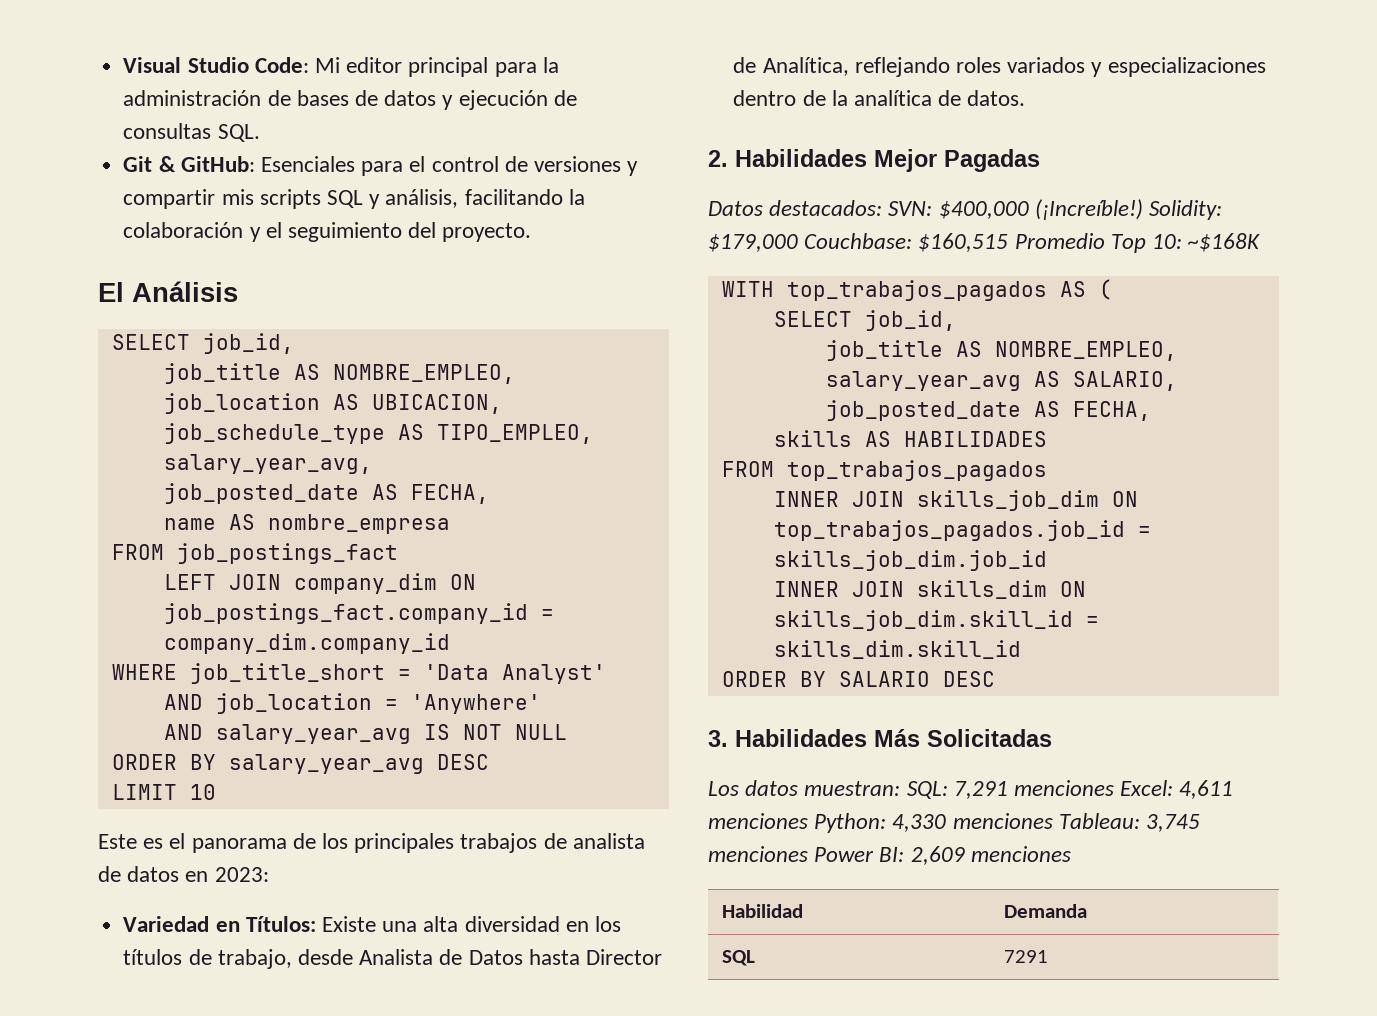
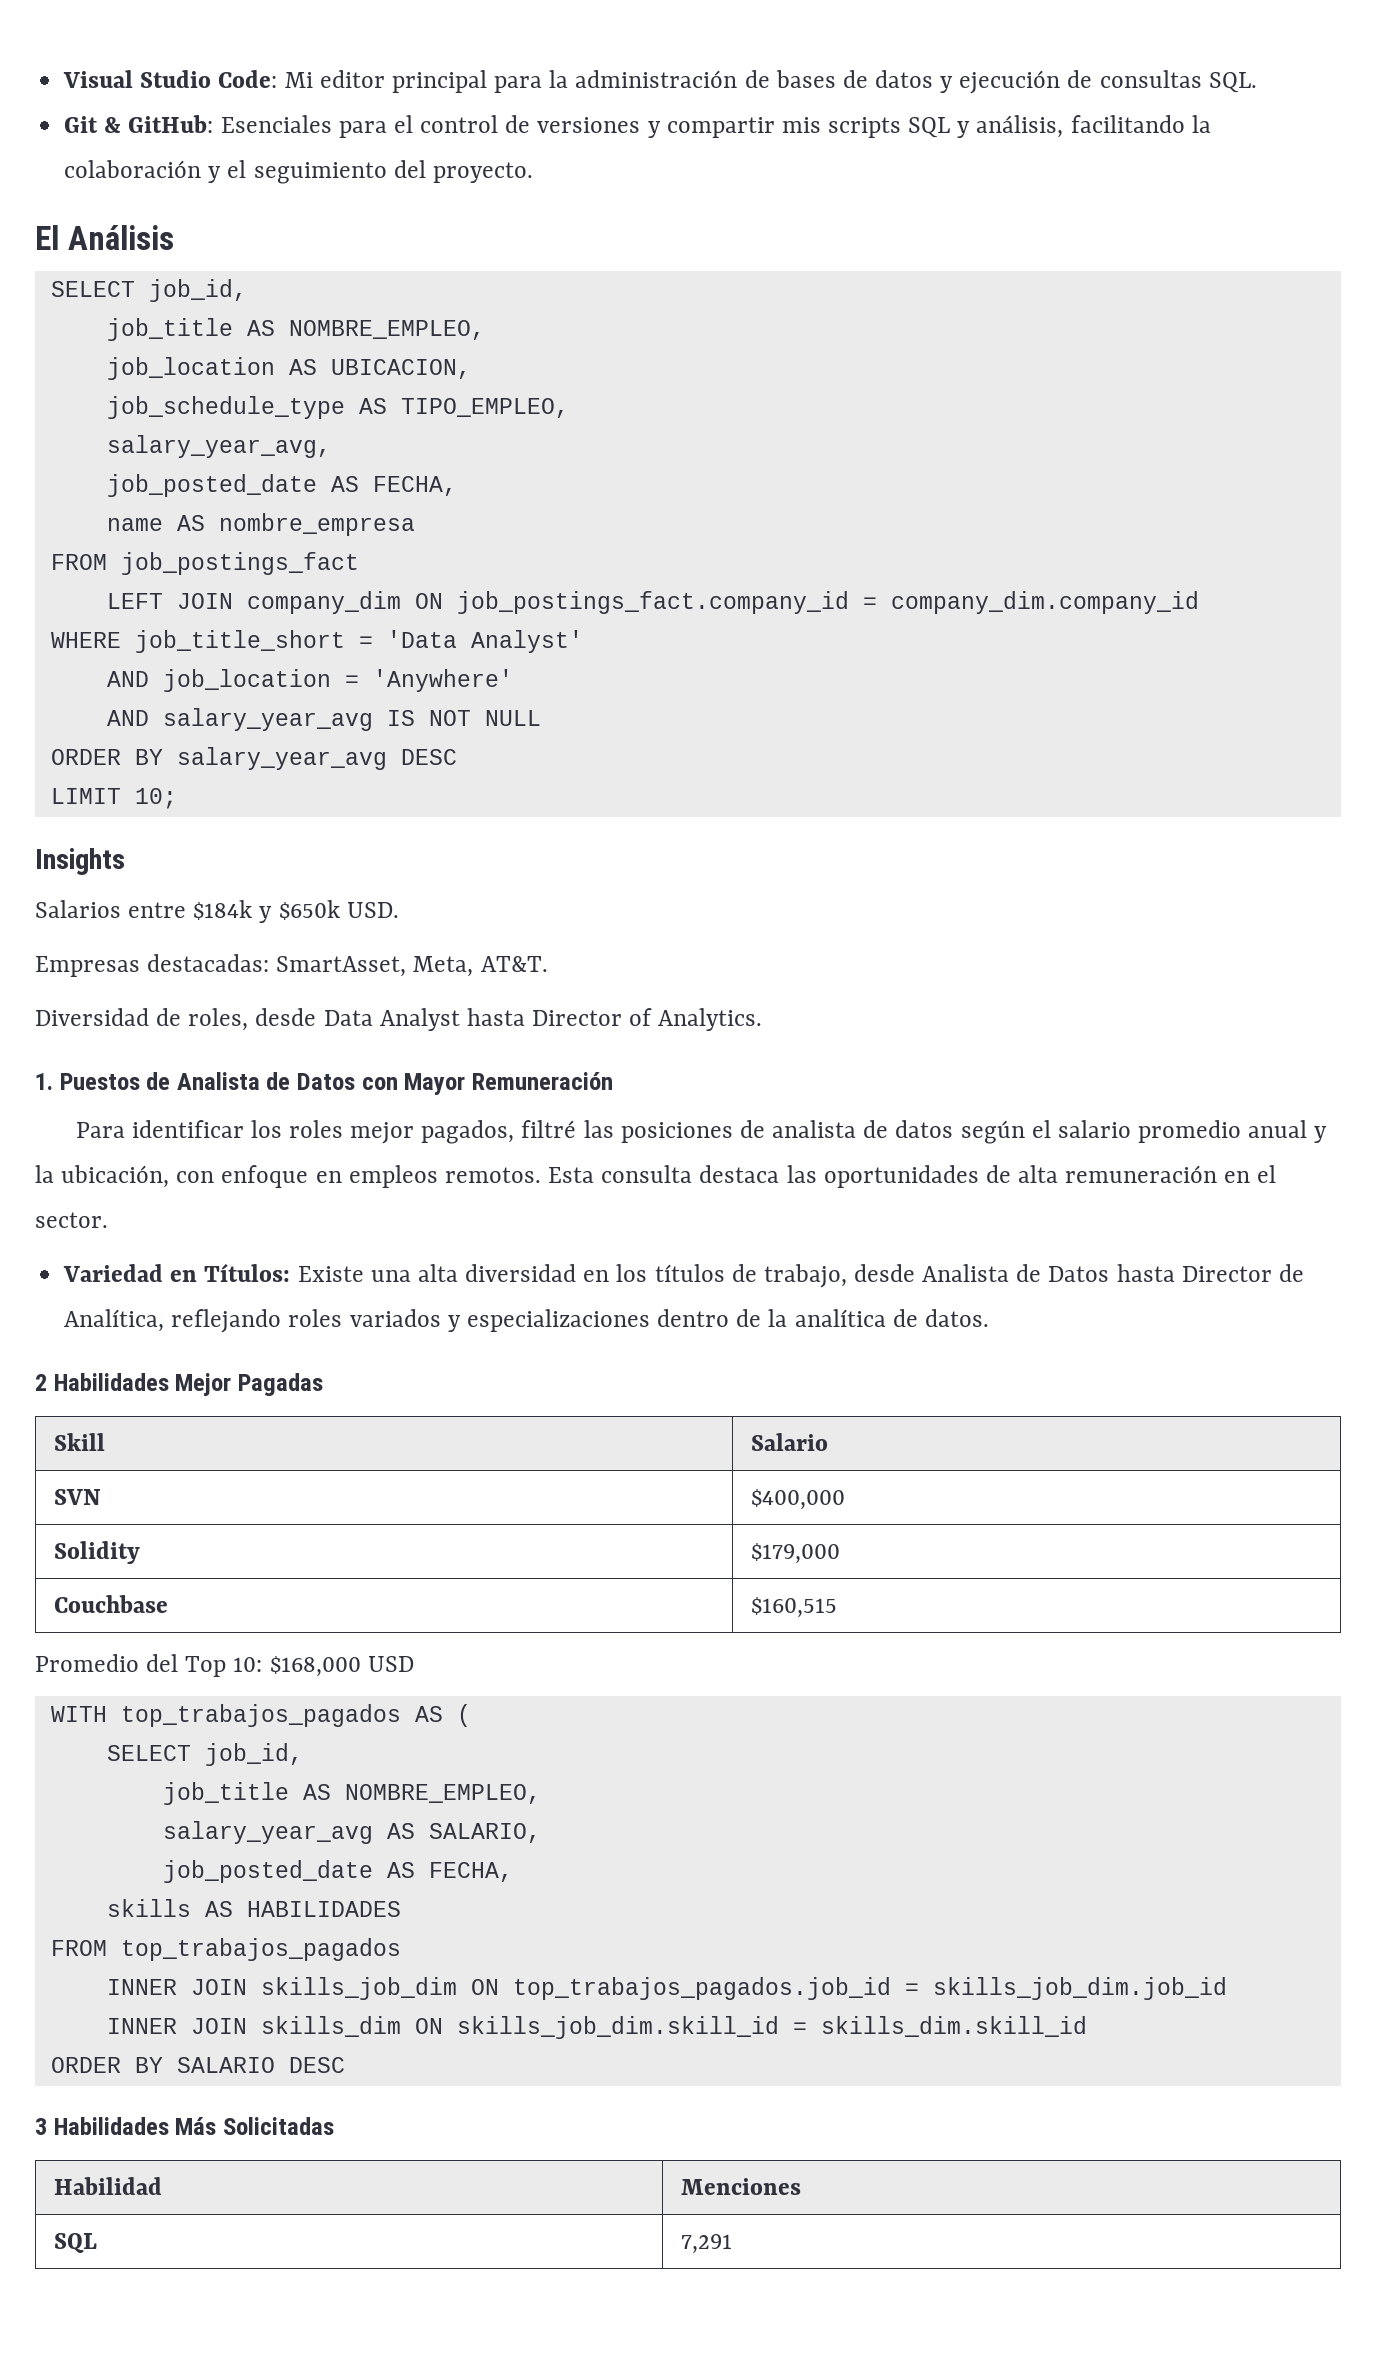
- LIMIT 10
- Este es el panorama de los principales trabajos de analista de datos en 2023:
+ LIMIT 10;
+ Insights
+ Salarios entre $184k y $650k USD.
+ Empresas destacadas: SmartAsset, Meta, AT&T.
+ Diversidad de roles, desde Data Analyst hasta Director of Analytics.
+ 1. Puestos de Analista de Datos con Mayor Remuneración
+ Para identificar los roles mejor pagados, filtré las posiciones de analista de datos según el salario promedio anual y la ubicación, con enfoque en empleos remotos. Esta consulta destaca las oportunidades de alta remuneración en el sector.
- 2. Habilidades Mejor Pagadas
+ 2 Habilidades Mejor Pagadas
- Datos destacados: SVN: $400,000 (¡Increíble!) Solidity: $179,000 Couchbase: $160,515 Promedio Top 10: ~$168K
+ Skill | Salario
+ SVN | $400,000
+ Solidity | $179,000
+ Couchbase | $160,515
+ Promedio del Top 10: $168,000 USD
- 3. Habilidades Más Solicitadas
+ 3 Habilidades Más Solicitadas
- Los datos muestran: SQL: 7,291 menciones Excel: 4,611 menciones Python: 4,330 menciones Tableau: 3,745 menciones Power BI: 2,609 menciones
- Habilidad | Demanda
+ Habilidad | Menciones
- SQL | 7291
+ SQL | 7,291

